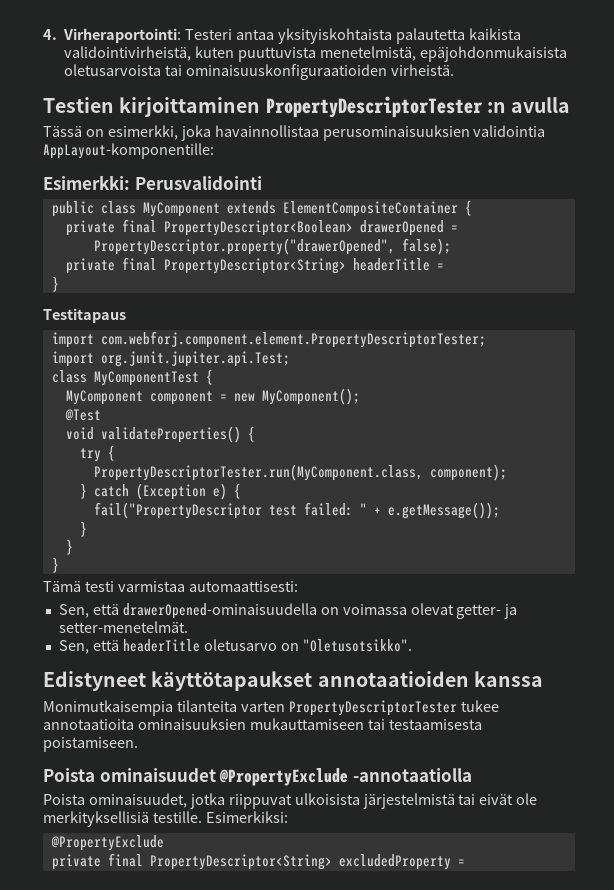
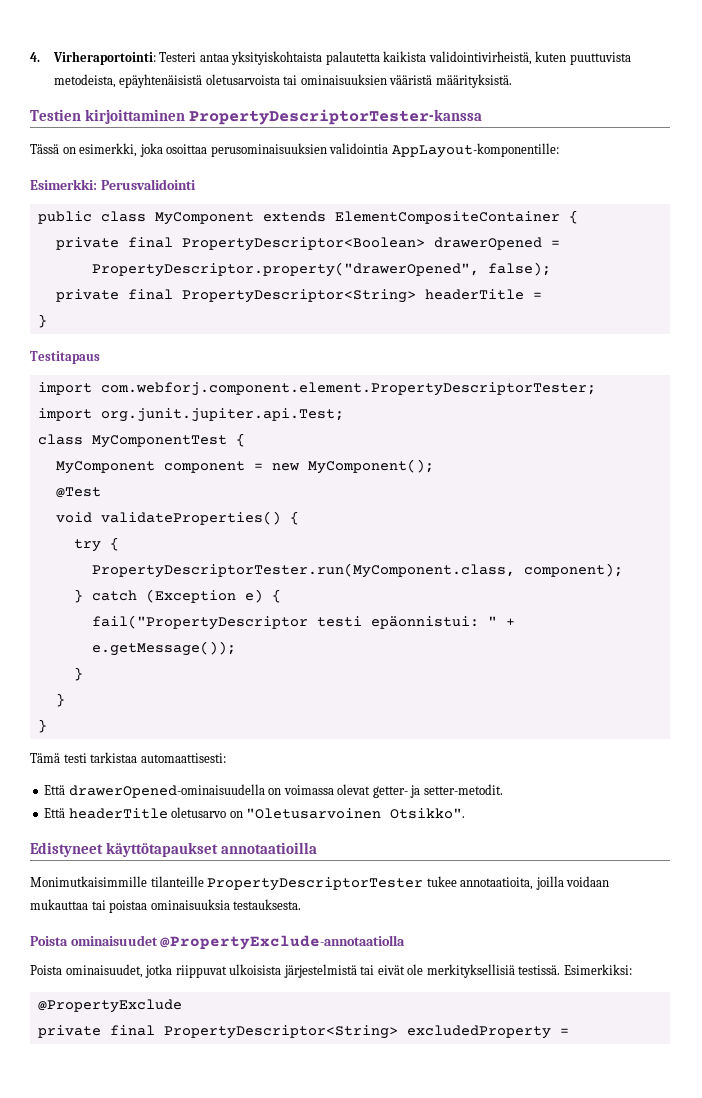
- 4. Virheraportointi: Testeri antaa yksityiskohtaista palautetta kaikista validointivirheistä, kuten puuttuvista menetelmistä, epäjohdonmukaisista oletusarvoista tai ominaisuuskonfiguraatioiden virheistä.
+ 4. Virheraportointi: Testeri antaa yksityiskohtaista palautetta kaikista validointivirheistä, kuten puuttuvista metodeista, epäyhtenäisistä oletusarvoista tai ominaisuuksien vääristä määrityksistä.
- Testien kirjoittaminen PropertyDescriptorTester :n avulla
+ Testien kirjoittaminen PropertyDescriptorTester-kanssa
- Tässä on esimerkki, joka havainnollistaa perusominaisuuksien validointia AppLayout-komponentille:
+ Tässä on esimerkki, joka osoittaa perusominaisuuksien validointia AppLayout-komponentille:
- fail("PropertyDescriptor test failed: " + e.getMessage());
+ fail("PropertyDescriptor testi epäonnistui: " + e.getMessage());
- Tämä testi varmistaa automaattisesti:
+ Tämä testi tarkistaa automaattisesti:
- Sen, että drawerOpened-ominaisuudella on voimassa olevat getter- ja setter-menetelmät.
- Sen, että headerTitle oletusarvo on "Oletusotsikko".
+ Että drawerOpened-ominaisuudella on voimassa olevat getter- ja setter-metodit.
+ Että headerTitle oletusarvo on "Oletusarvoinen Otsikko".
- Edistyneet käyttötapaukset annotaatioiden kanssa
- Monimutkaisempia tilanteita varten PropertyDescriptorTester tukee annotaatioita ominaisuuksien mukauttamiseen tai testaamisesta poistamiseen.
+ Edistyneet käyttötapaukset annotaatioilla
+ Monimutkaisimmille tilanteille PropertyDescriptorTester tukee annotaatioita, joilla voidaan mukauttaa tai poistaa ominaisuuksia testauksesta.
- Poista ominaisuudet @PropertyExclude -annotaatiolla
+ Poista ominaisuudet @PropertyExclude-annotaatiolla
- Poista ominaisuudet, jotka riippuvat ulkoisista järjestelmistä tai eivät ole merkityksellisiä testille.
+ Poista ominaisuudet, jotka riippuvat ulkoisista järjestelmistä tai eivät ole merkityksellisiä testissä.

